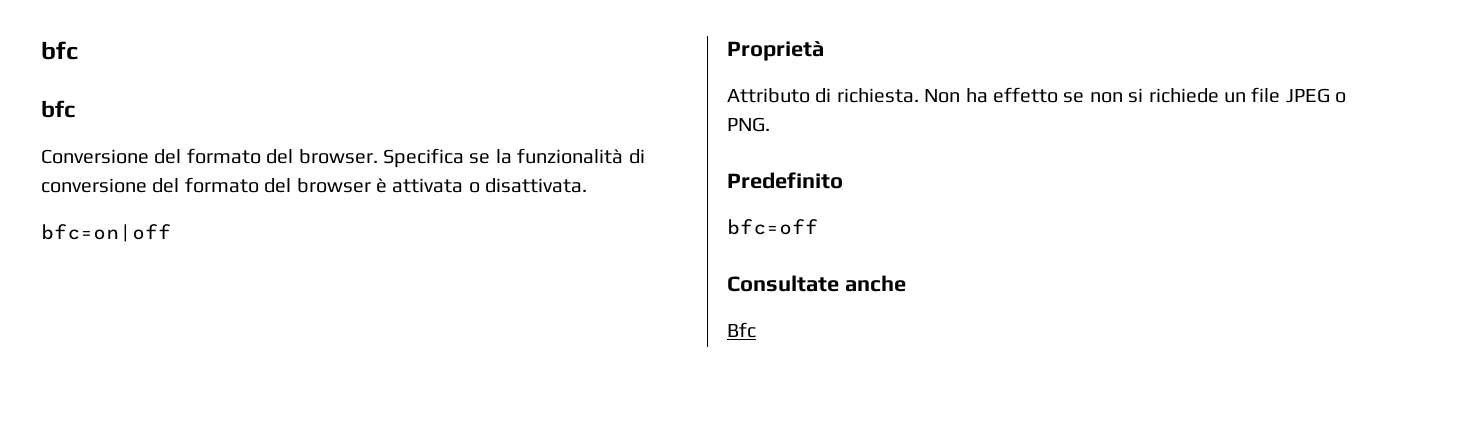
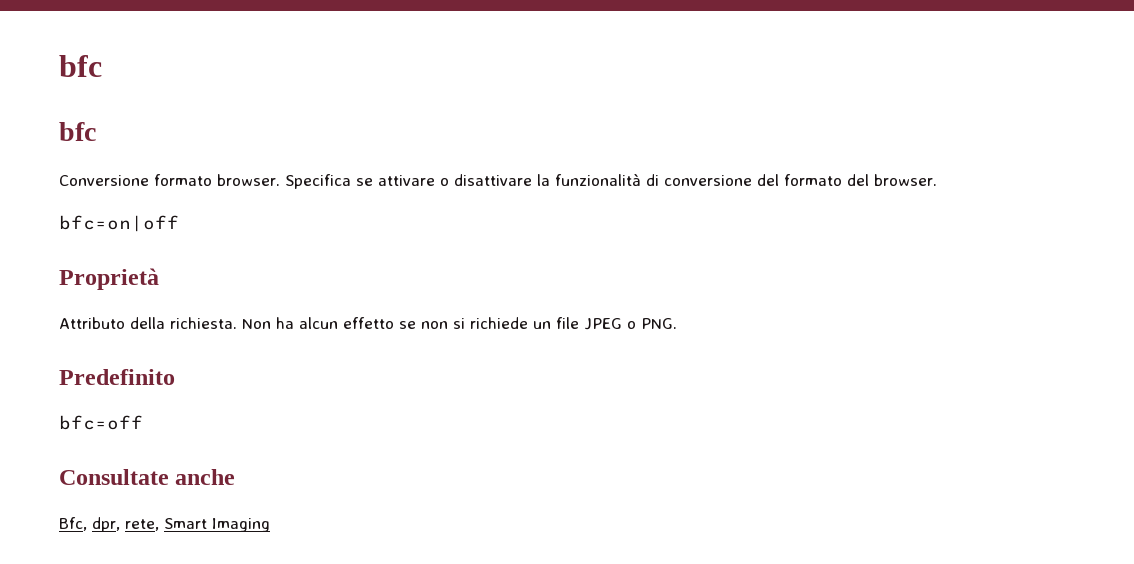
- Conversione del formato del browser. Specifica se la funzionalità di conversione del formato del browser è attivata o disattivata.
+ Conversione formato browser. Specifica se attivare o disattivare la funzionalità di conversione del formato del browser.
- Attributo di richiesta.
+ Attributo della richiesta.
- Non ha effetto se non si richiede un file JPEG o PNG.
+ Non ha alcun effetto se non si richiede un file JPEG o PNG.
- Bfc
+ Bfc, dpr, rete, Smart Imaging

